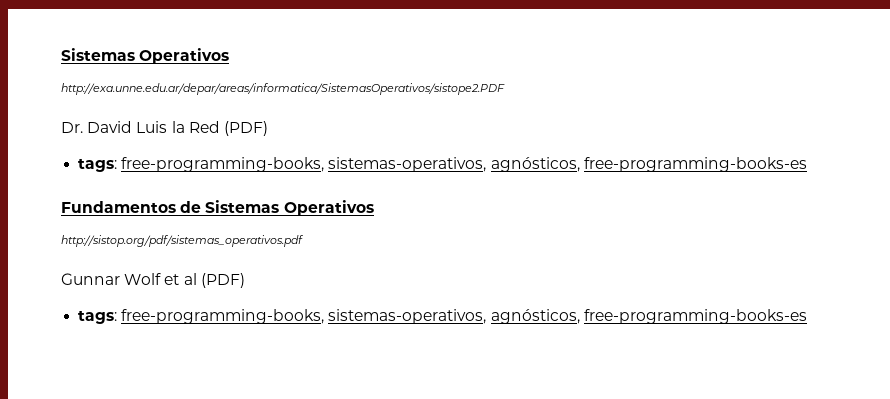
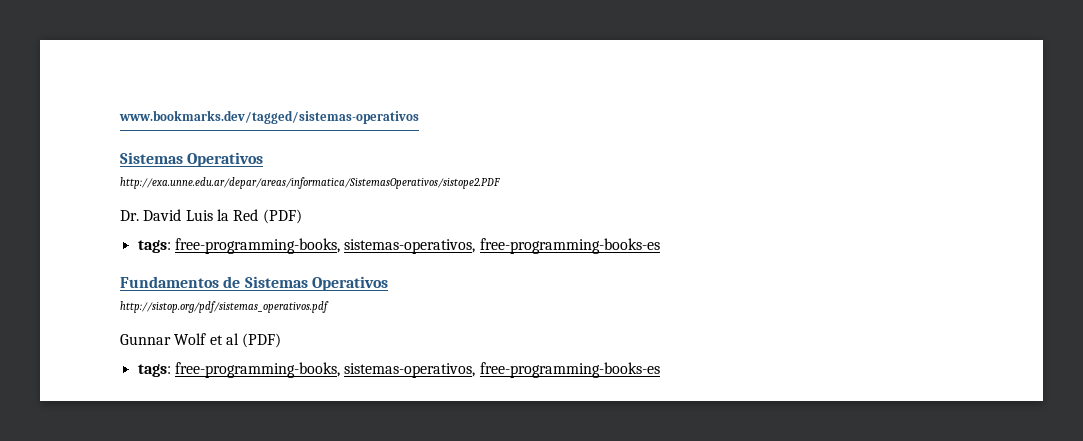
+ www.bookmarks.dev/tagged/sistemas-operativos
  Dr. David Luis la Red (PDF)
- tags: free-programming-books, sistemas-operativos, agnósticos, free-programming-books-es
+ tags: free-programming-books, sistemas-operativos, free-programming-books-es
  Gunnar Wolf et al (PDF)
- tags: free-programming-books, sistemas-operativos, agnósticos, free-programming-books-es
+ tags: free-programming-books, sistemas-operativos, free-programming-books-es

